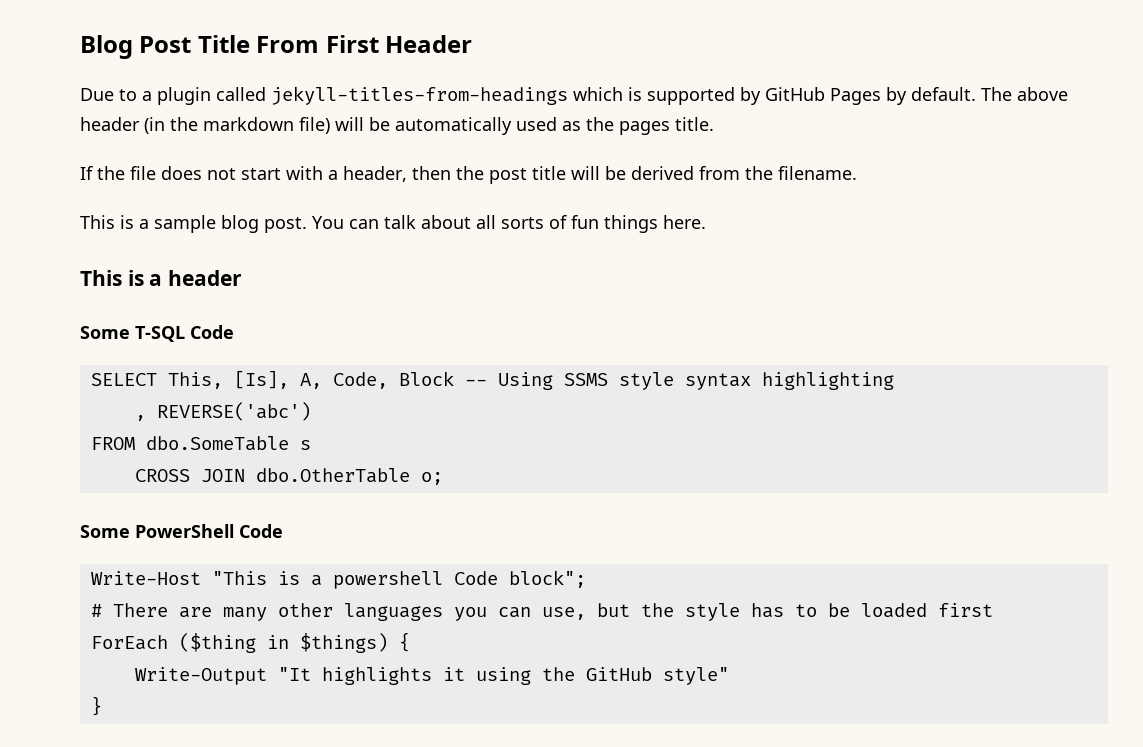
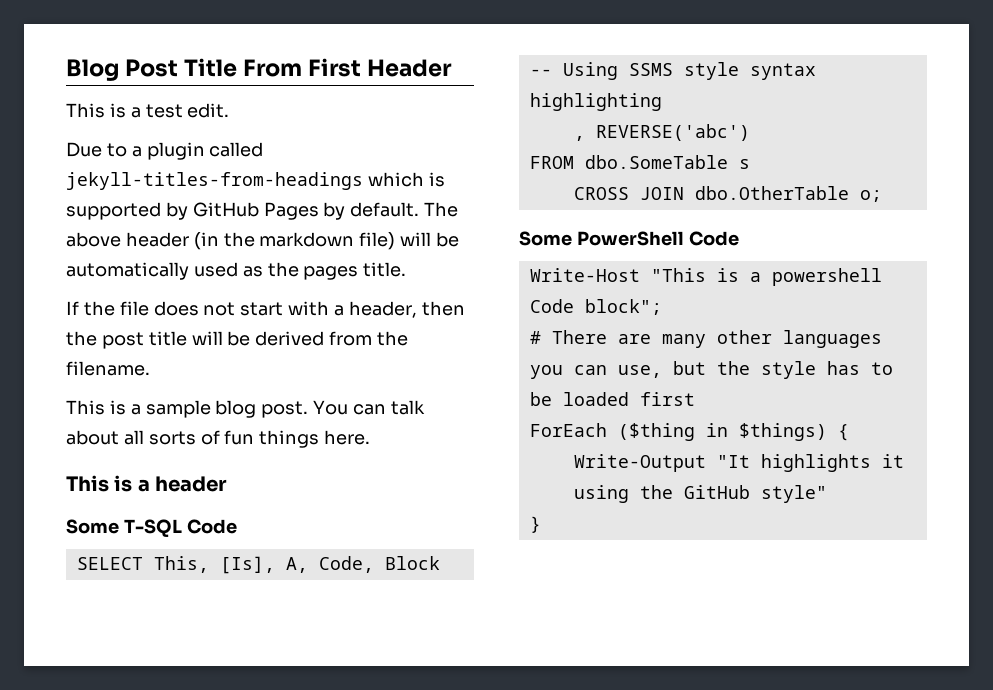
+ This is a test edit.

